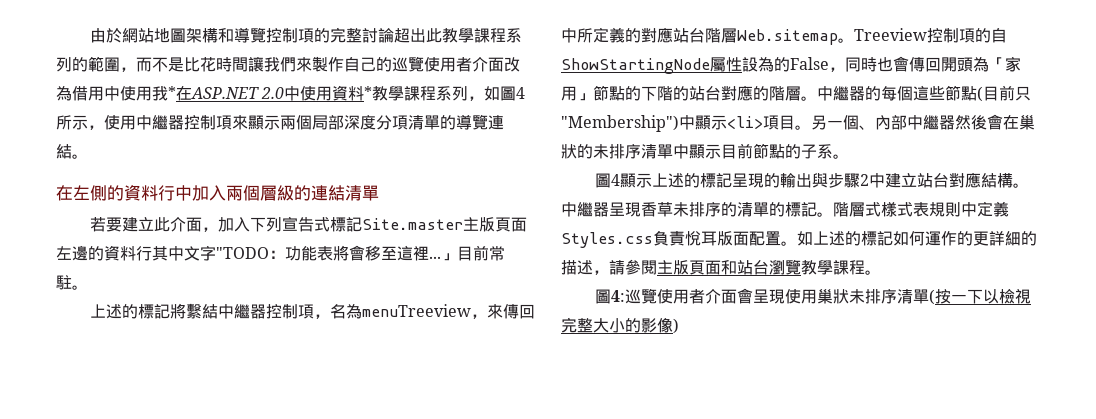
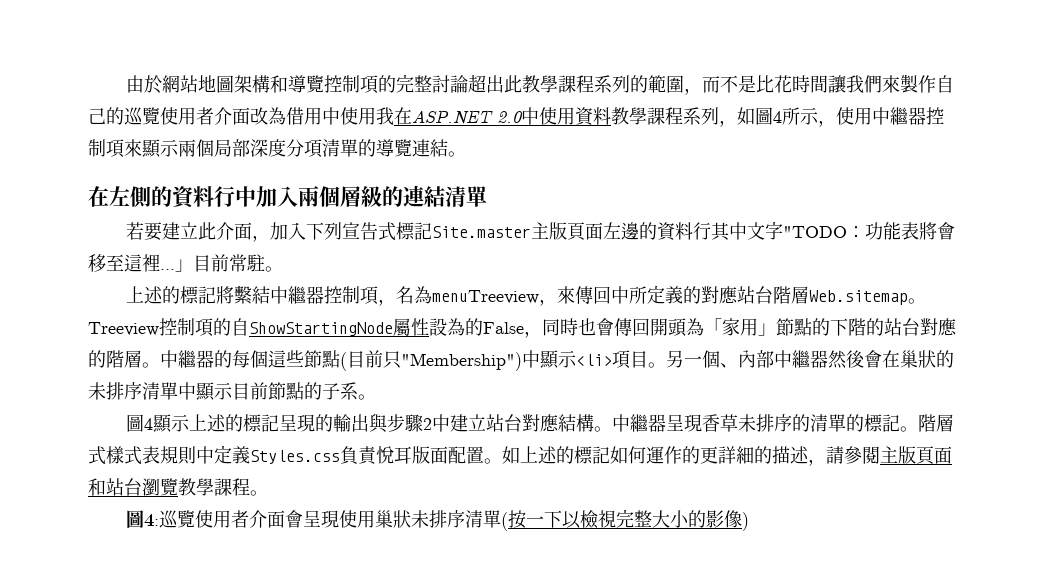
- 由於網站地圖架構和導覽控制項的完整討論超出此教學課程系列的範圍，而不是比花時間讓我們來製作自己的巡覽使用者介面改為借用中使用我*在ASP.NET 2.0中使用資料*教學課程系列，如圖4所示，使用中繼器控制項來顯示兩個局部深度分項清單的導覽連結。
+ 由於網站地圖架構和導覽控制項的完整討論超出此教學課程系列的範圍，而不是比花時間讓我們來製作自己的巡覽使用者介面改為借用中使用我在ASP.NET 2.0中使用資料教學課程系列，如圖4所示，使用中繼器控制項來顯示兩個局部深度分項清單的導覽連結。

